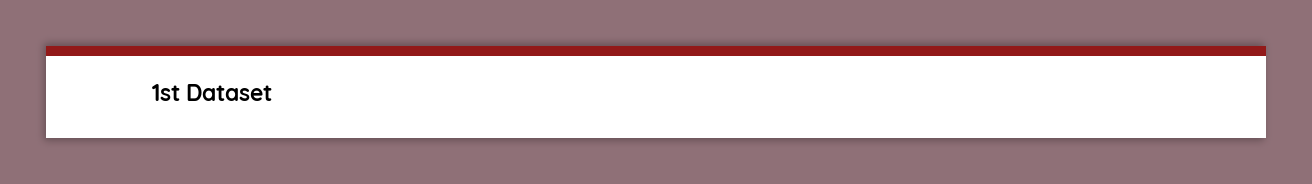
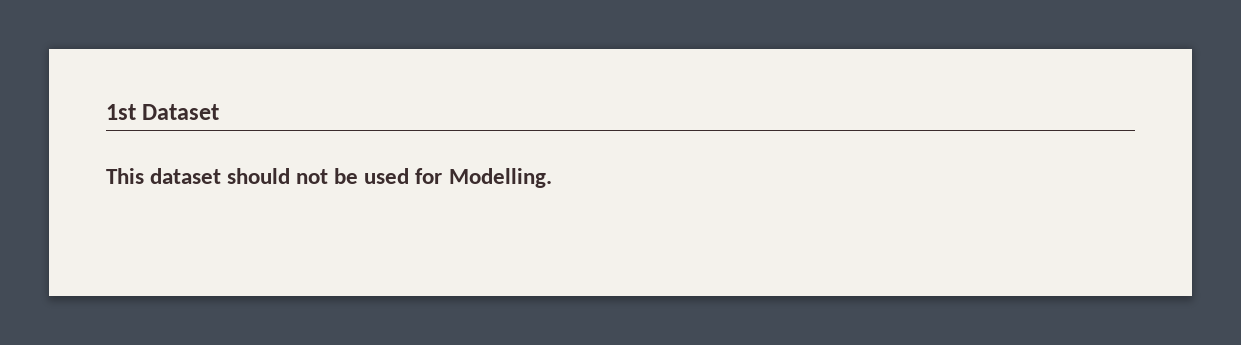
+ This dataset should not be used for Modelling.

